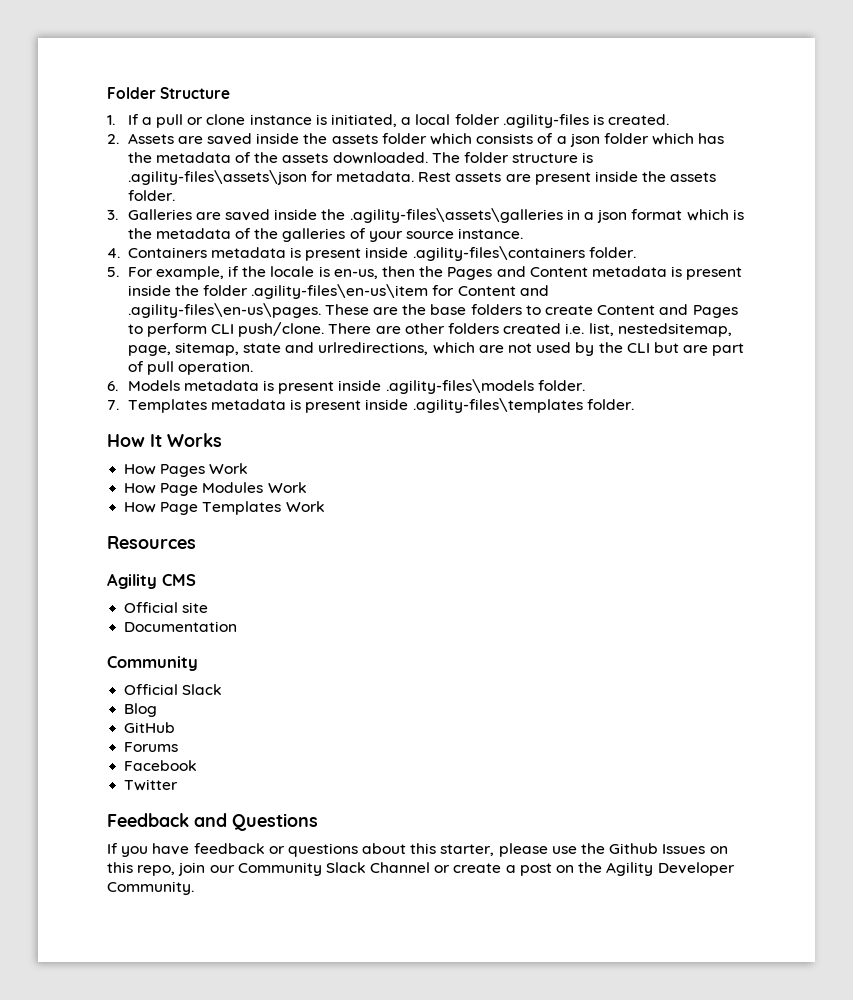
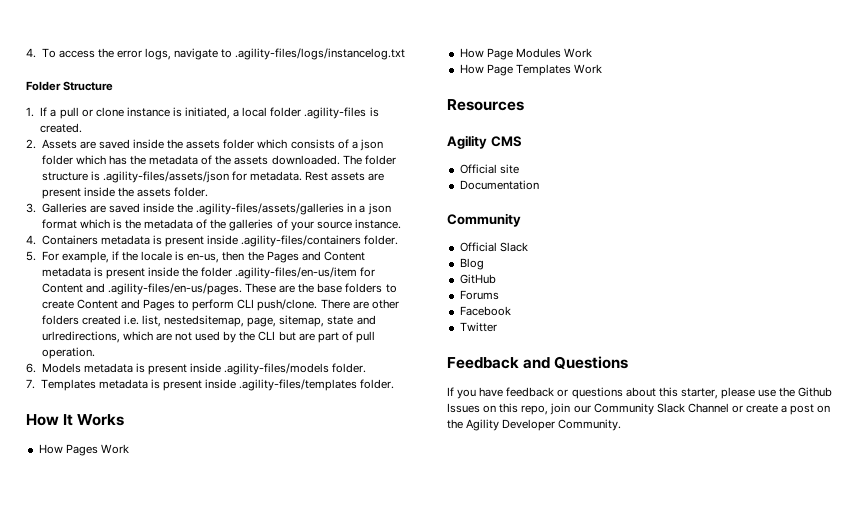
+ 4. To access the error logs, navigate to .agility-files/logs/instancelog.txt
- The folder structure is .agility-files\assets\json for metadata.
+ The folder structure is .agility-files/assets/json for metadata.
- 3. Galleries are saved inside the .agility-files\assets\galleries in a json format which is the metadata of the galleries of your source instance.
+ 3. Galleries are saved inside the .agility-files/assets/galleries in a json format which is the metadata of the galleries of your source instance.
- 4. Containers metadata is present inside .agility-files\containers folder.
+ 4. Containers metadata is present inside .agility-files/containers folder.
- 5. For example, if the locale is en-us, then the Pages and Content metadata is present inside the folder .agility-files\en-us\item for Content and .agility-files\en-us\pages. These are the base folders to create Content and Pages to perform CLI push/clone.
+ 5. For example, if the locale is en-us, then the Pages and Content metadata is present inside the folder .agility-files/en-us/item for Content and .agility-files/en-us/pages. These are the base folders to create Content and Pages to perform CLI push/clone.
- 6. Models metadata is present inside .agility-files\models folder.
+ 6. Models metadata is present inside .agility-files/models folder.
- 7. Templates metadata is present inside .agility-files\templates folder.
+ 7. Templates metadata is present inside .agility-files/templates folder.

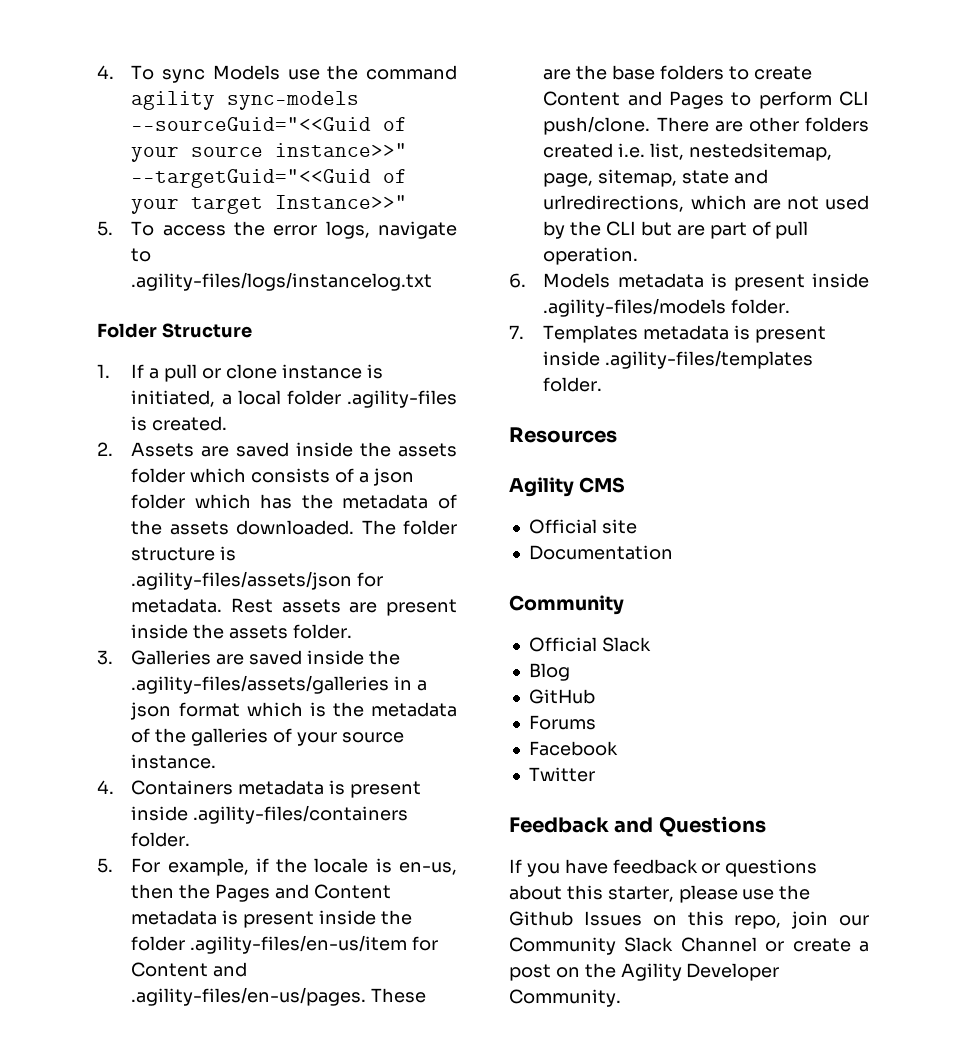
- 4. To access the error logs, navigate to .agility-files/logs/instancelog.txt
+ 4. To sync Models use the command agility sync-models --sourceGuid="<<Guid of your source instance>>" --targetGuid="<<Guid of your target Instance>>"
+ 5. To access the error logs, navigate to .agility-files/logs/instancelog.txt
- How It Works
- How Pages Work
- How Page Modules Work
- How Page Templates Work

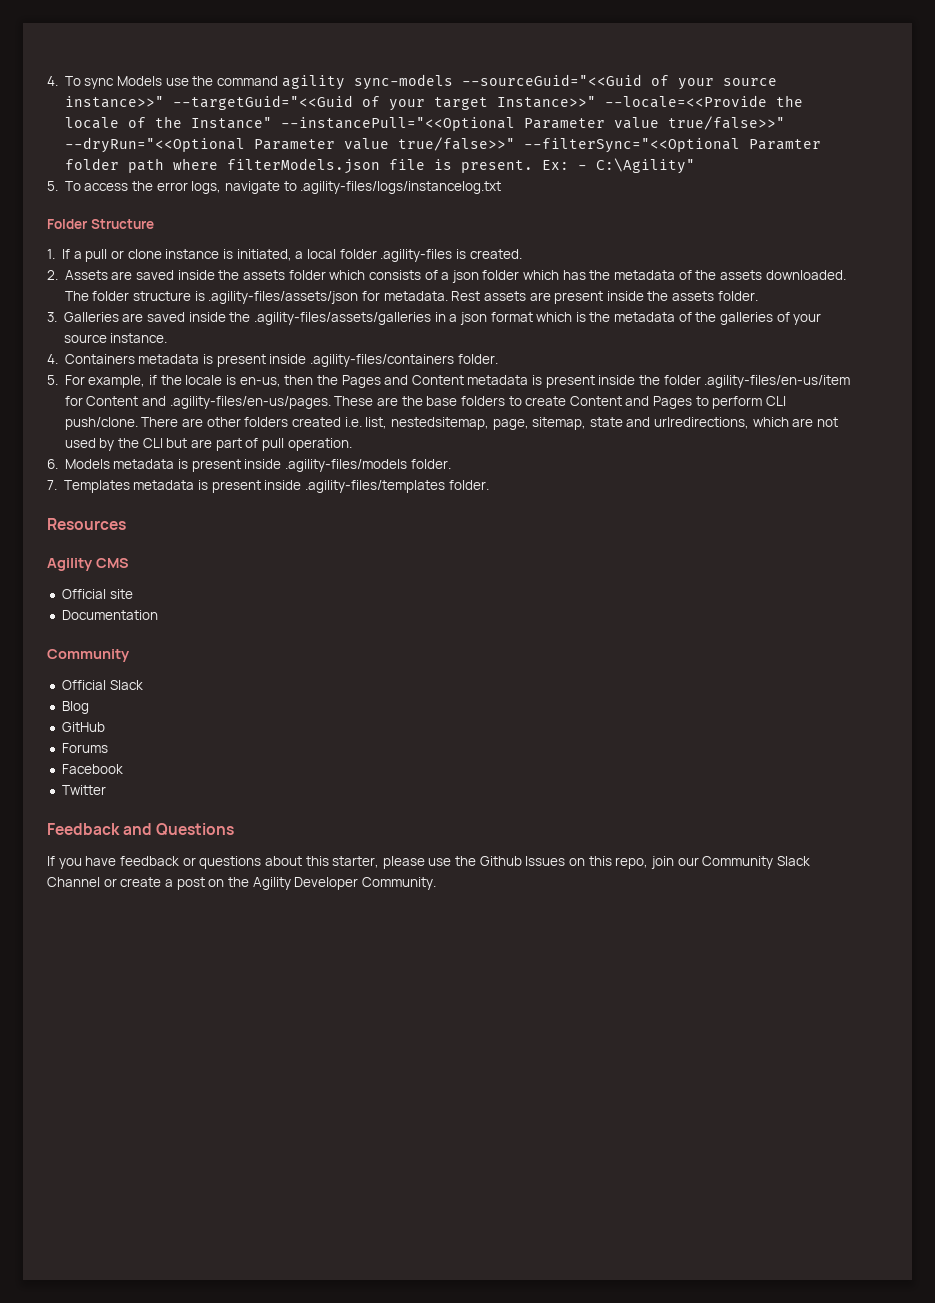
- 4. To sync Models use the command agility sync-models --sourceGuid="<<Guid of your source instance>>" --targetGuid="<<Guid of your target Instance>>"
+ 4. To sync Models use the command agility sync-models --sourceGuid="<<Guid of your source instance>>" --targetGuid="<<Guid of your target Instance>>" --locale=<<Provide the locale of the Instance" --instancePull="<<Optional Parameter value true/false>>" --dryRun="<<Optional Parameter value true/false>>" --filterSync="<<Optional Paramter folder path where filterModels.json file is present. Ex: - C:\Agility"

